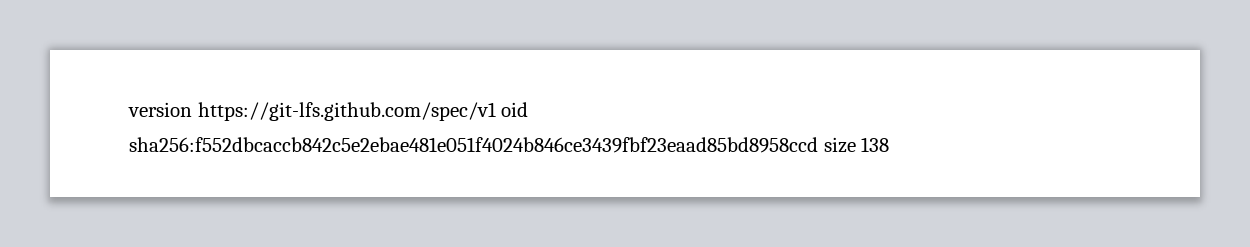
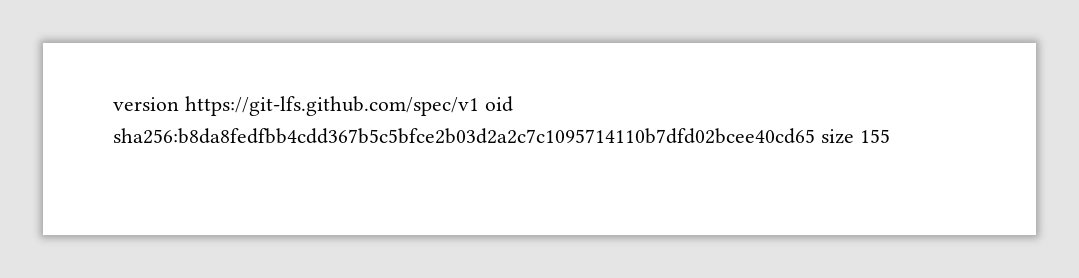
- version https://git-lfs.github.com/spec/v1 oid sha256:f552dbcaccb842c5e2ebae481e051f4024b846ce3439fbf23eaad85bd8958ccd size 138
+ version https://git-lfs.github.com/spec/v1 oid sha256:b8da8fedfbb4cdd367b5c5bfce2b03d2a2c7c1095714110b7dfd02bcee40cd65 size 155

